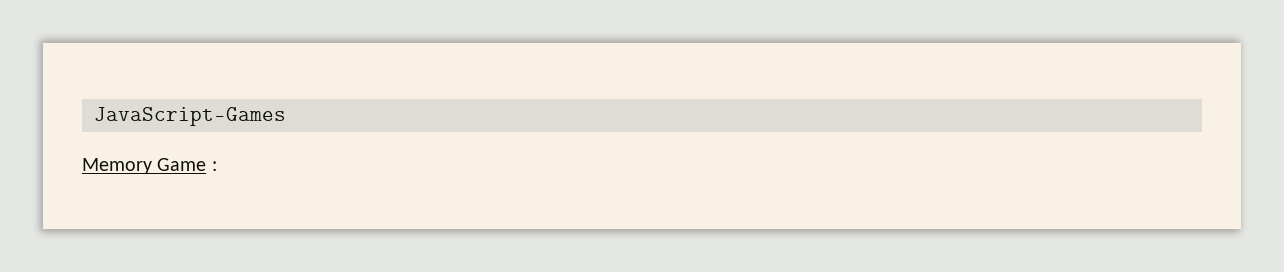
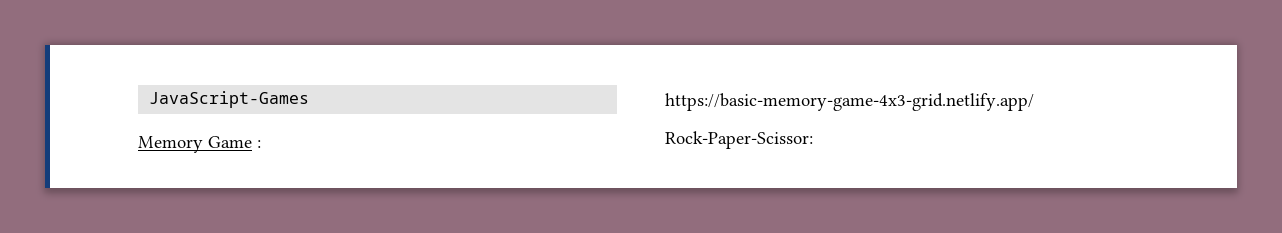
- Memory Game :
+ Memory Game : https://basic-memory-game-4x3-grid.netlify.app/
+ Rock-Paper-Scissor:

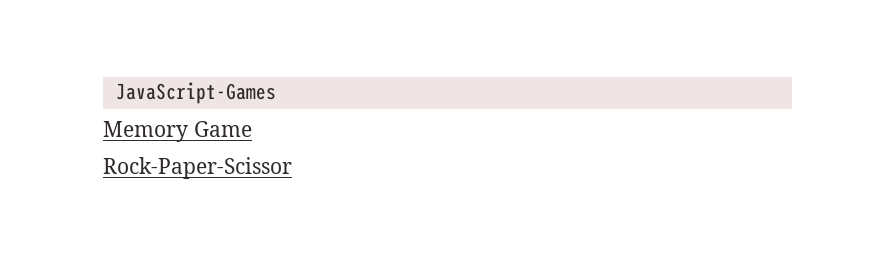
- Memory Game : https://basic-memory-game-4x3-grid.netlify.app/
- Rock-Paper-Scissor:
+ Memory Game
+ Rock-Paper-Scissor

